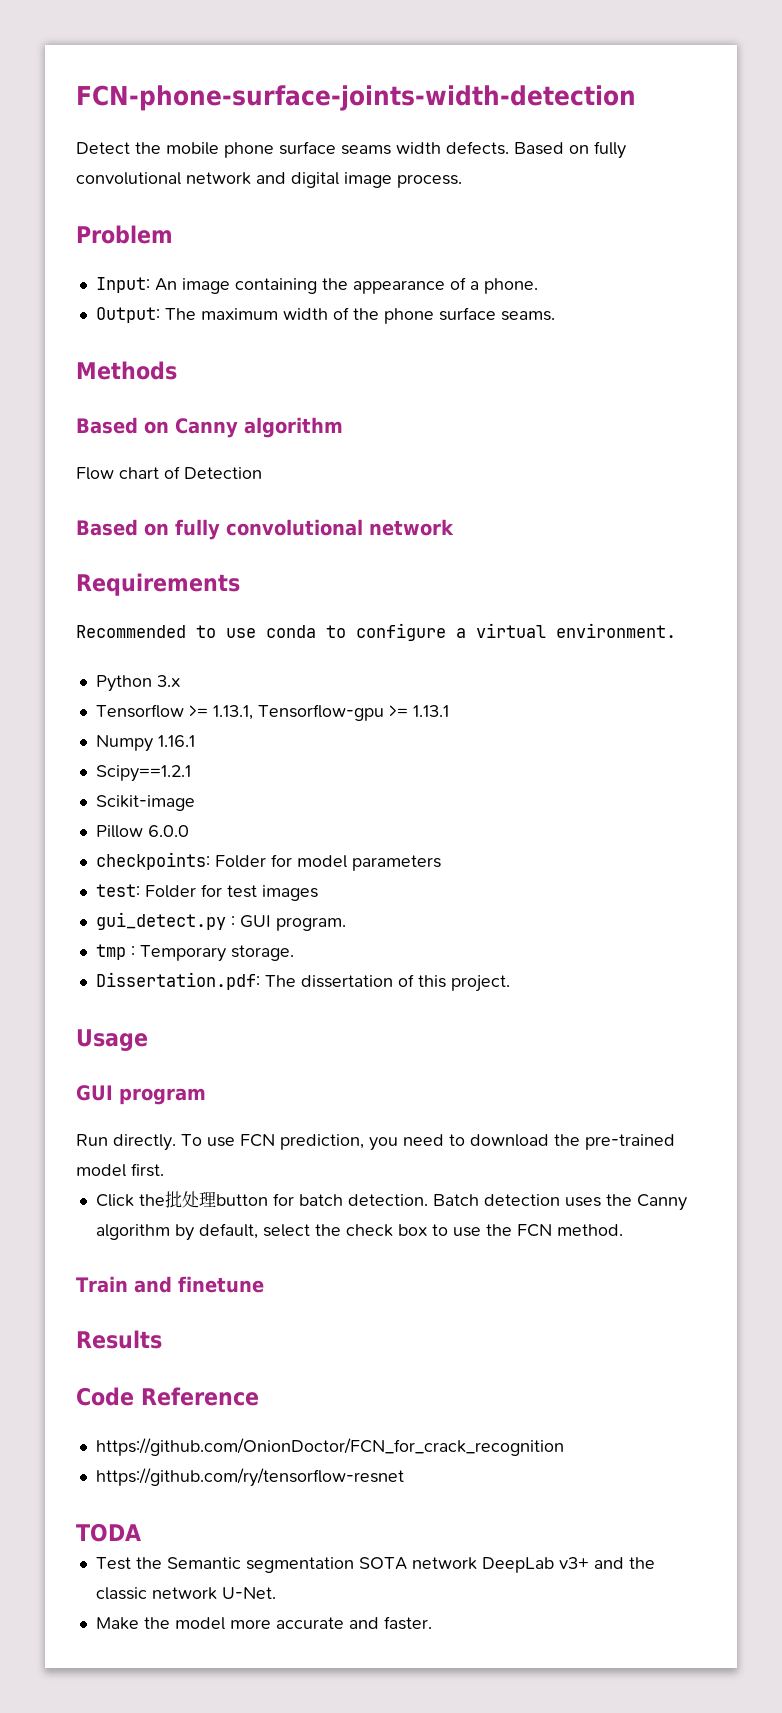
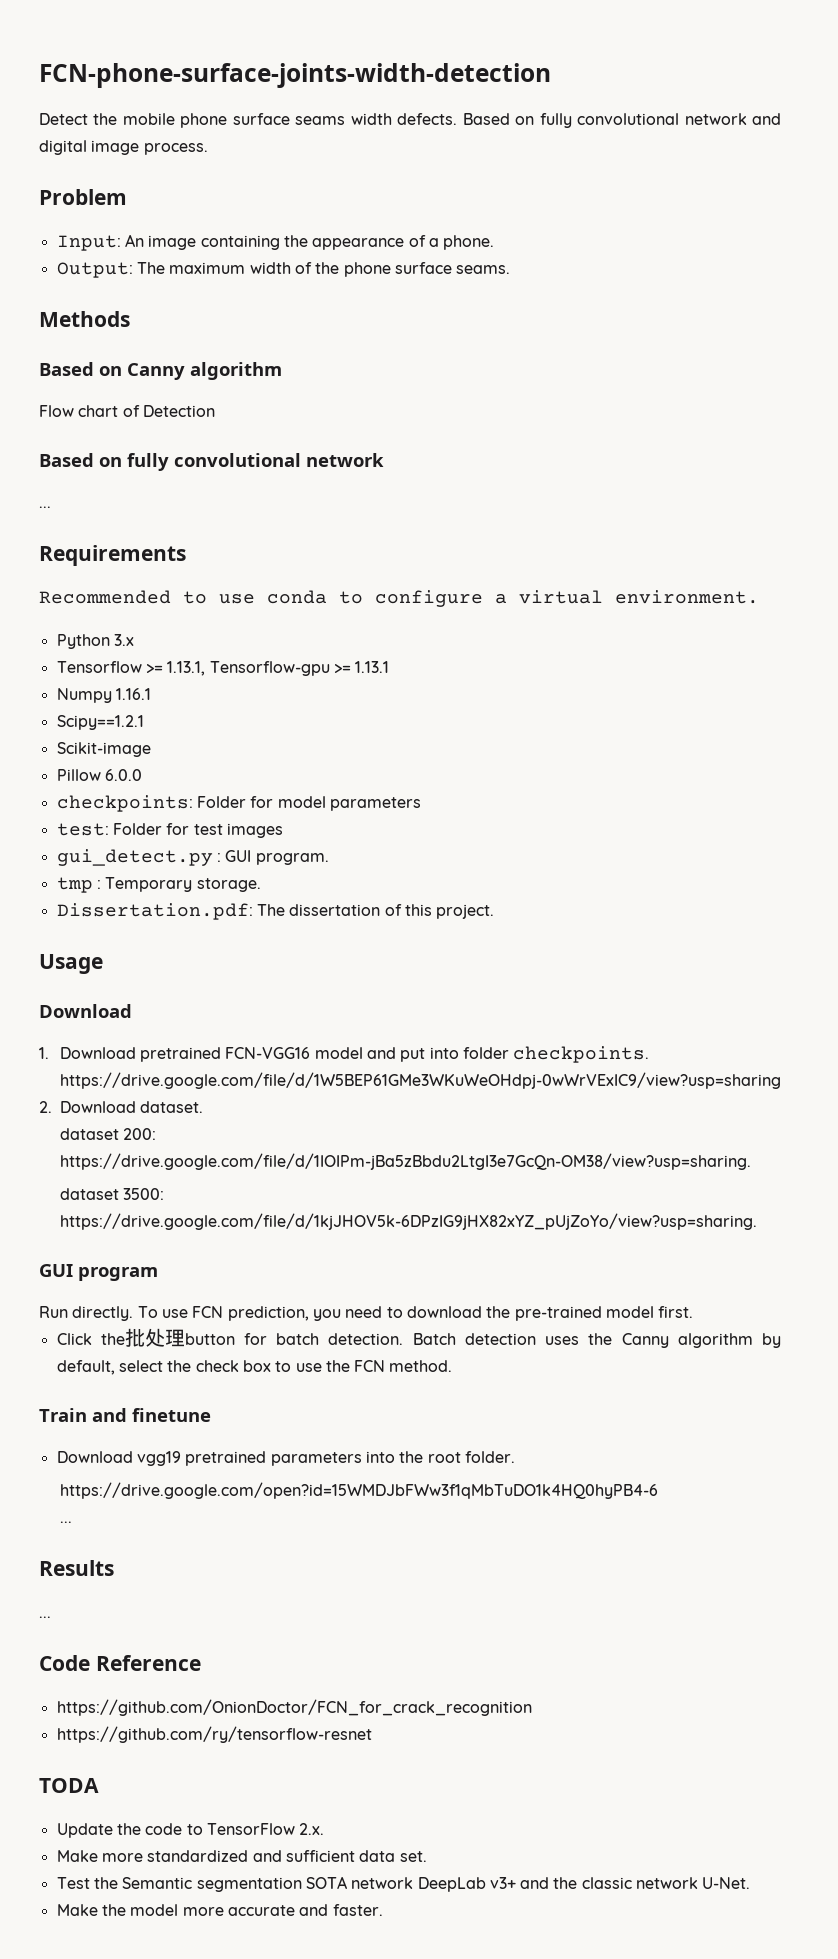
  Flow chart of Detection
  Based on fully convolutional network
+ ...
  Usage
+ Download
+ 1. Download pretrained FCN-VGG16 model and put into folder checkpoints. https://drive.google.com/file/d/1W5BEP61GMe3WKuWeOHdpj-0wWrVExIC9/view?usp=sharing
+ 2. Download dataset.
+ dataset 200: https://drive.google.com/file/d/1IOIPm-jBa5zBbdu2LtgI3e7GcQn-OM38/view?usp=sharing.
+ dataset 3500: https://drive.google.com/file/d/1kjJHOV5k-6DPzIG9jHX82xYZ_pUjZoYo/view?usp=sharing.
+ Download vgg19 pretrained parameters into the root folder.
+ https://drive.google.com/open?id=15WMDJbFWw3f1qMbTuDO1k4HQ0hyPB4-6
+ ...
  Results
+ ...
+ Update the code to TensorFlow 2.x.
+ Make more standardized and sufficient data set.

